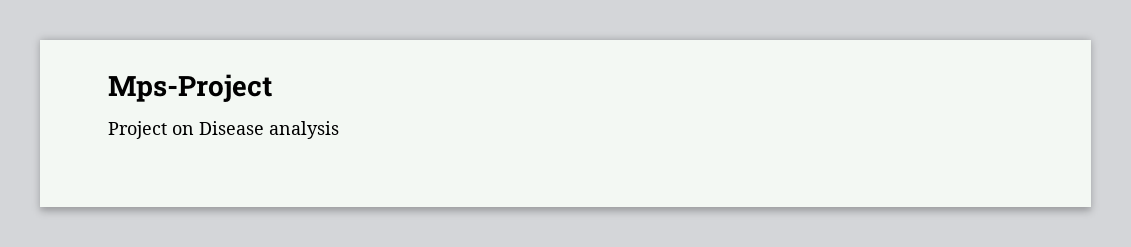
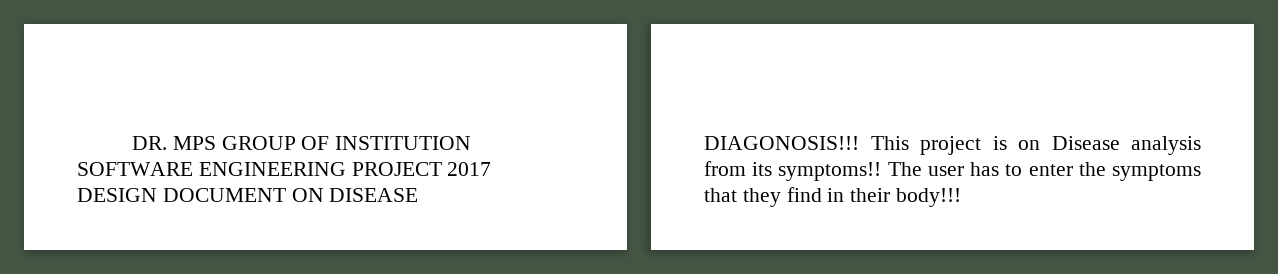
- Mps-Project
- Project on Disease analysis
+ DR. MPS GROUP OF INSTITUTION SOFTWARE ENGINEERING PROJECT 2017 DESIGN DOCUMENT ON DISEASE DIAGONOSIS!!! This project is on Disease analysis from its symptoms!! The user has to enter the symptoms that they find in their body!!!

